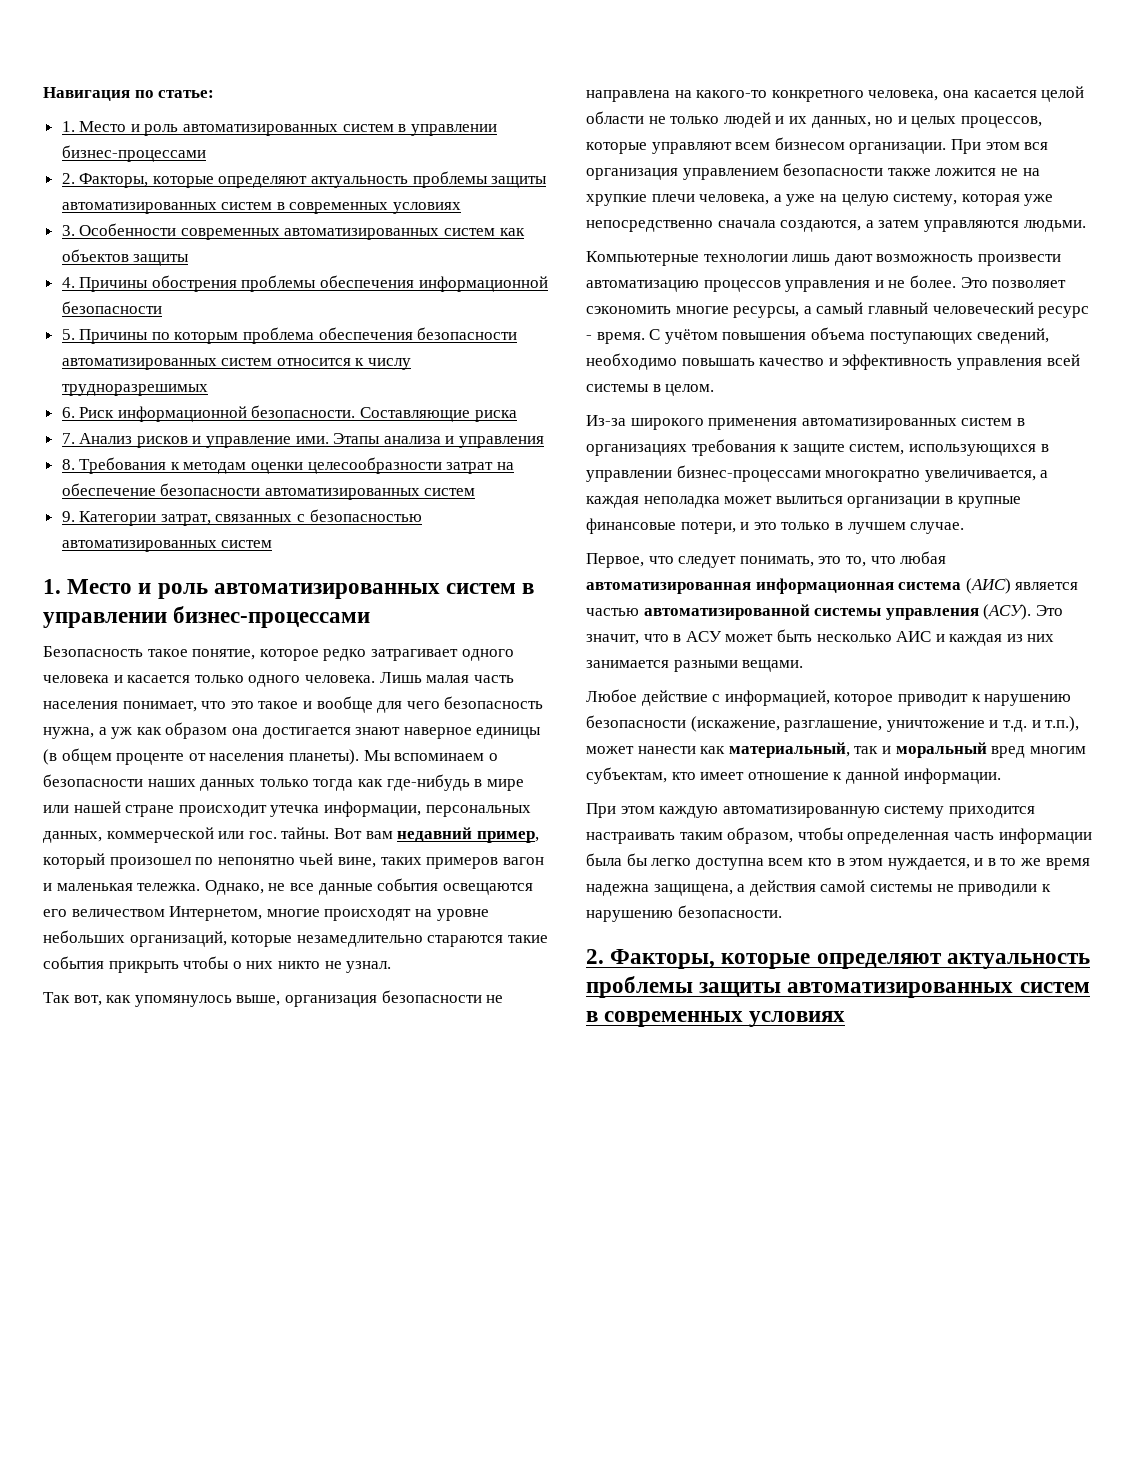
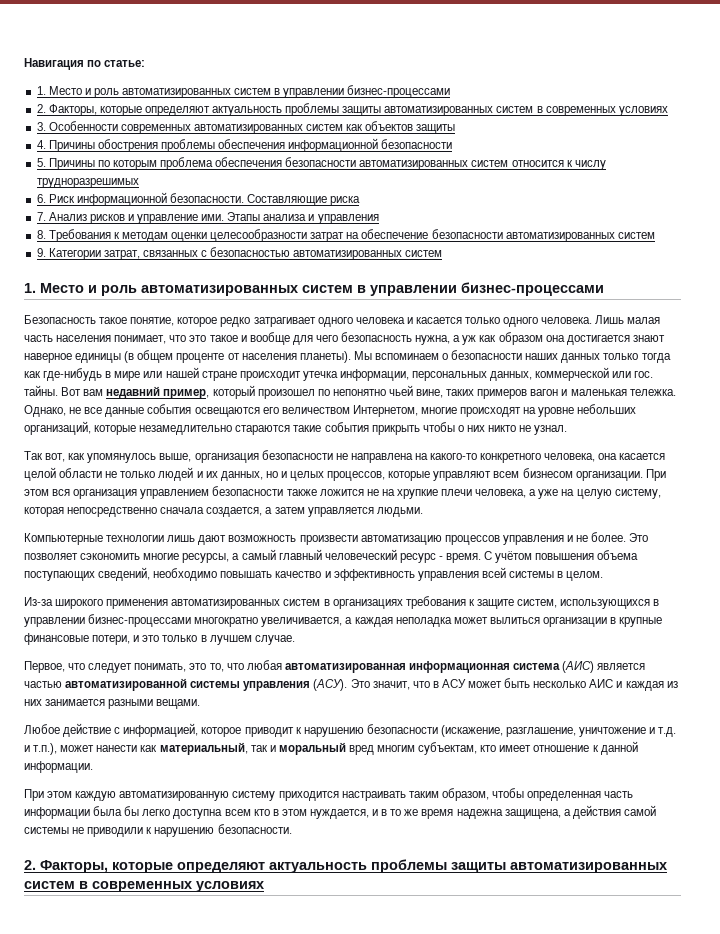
- При этом вся организация управлением безопасности также ложится не на хрупкие плечи человека, а уже на целую систему, которая уже непосредственно сначала создаются, а затем управляются людьми.
+ При этом вся организация управлением безопасности также ложится не на хрупкие плечи человека, а уже на целую систему, которая непосредственно сначала создается, а затем управляется людьми.

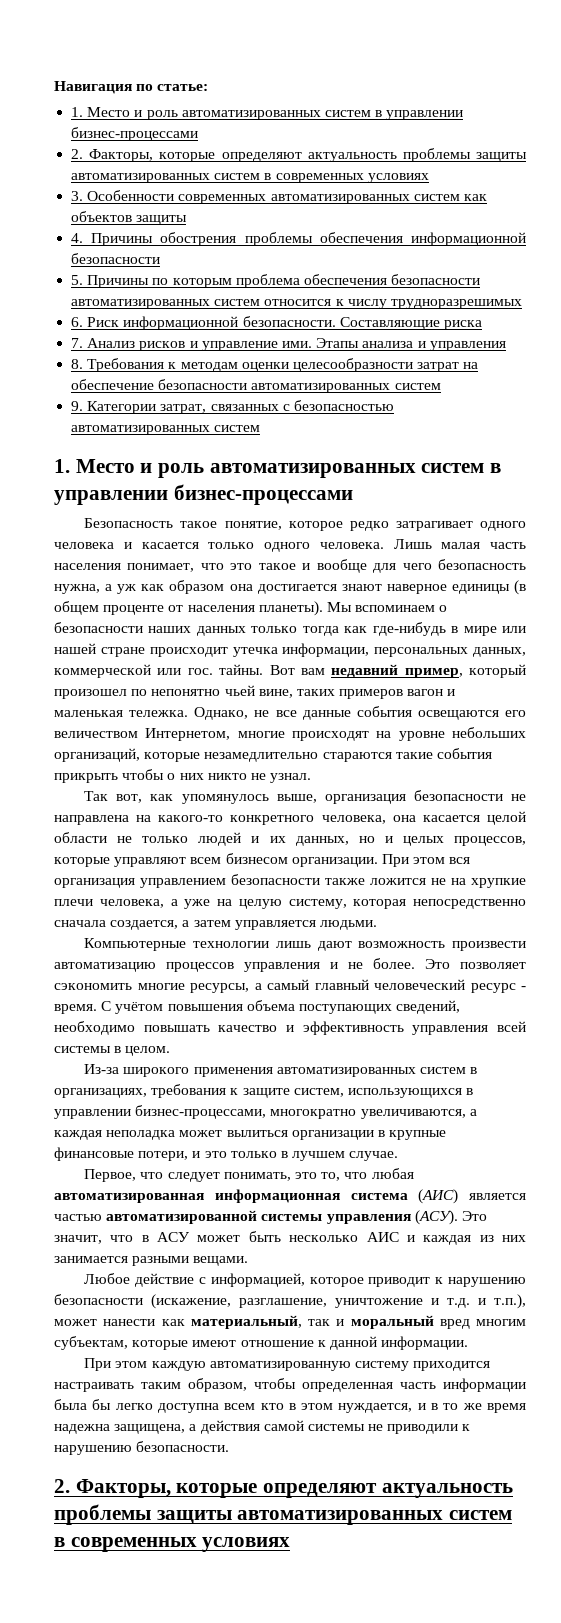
- Из-за широкого применения автоматизированных систем в организациях требования к защите систем, использующихся в управлении бизнес-процессами многократно увеличивается, а каждая неполадка может вылиться организации в крупные финансовые потери, и это только в лучшем случае.
+ Из-за широкого применения автоматизированных систем в организациях, требования к защите систем, использующихся в управлении бизнес-процессами, многократно увеличиваются, а каждая неполадка может вылиться организации в крупные финансовые потери, и это только в лучшем случае.
- Любое действие с информацией, которое приводит к нарушению безопасности (искажение, разглашение, уничтожение и т.д. и т.п.), может нанести как материальный, так и моральный вред многим субъектам, кто имеет отношение к данной информации.
+ Любое действие с информацией, которое приводит к нарушению безопасности (искажение, разглашение, уничтожение и т.д. и т.п.), может нанести как материальный, так и моральный вред многим субъектам, которые имеют отношение к данной информации.

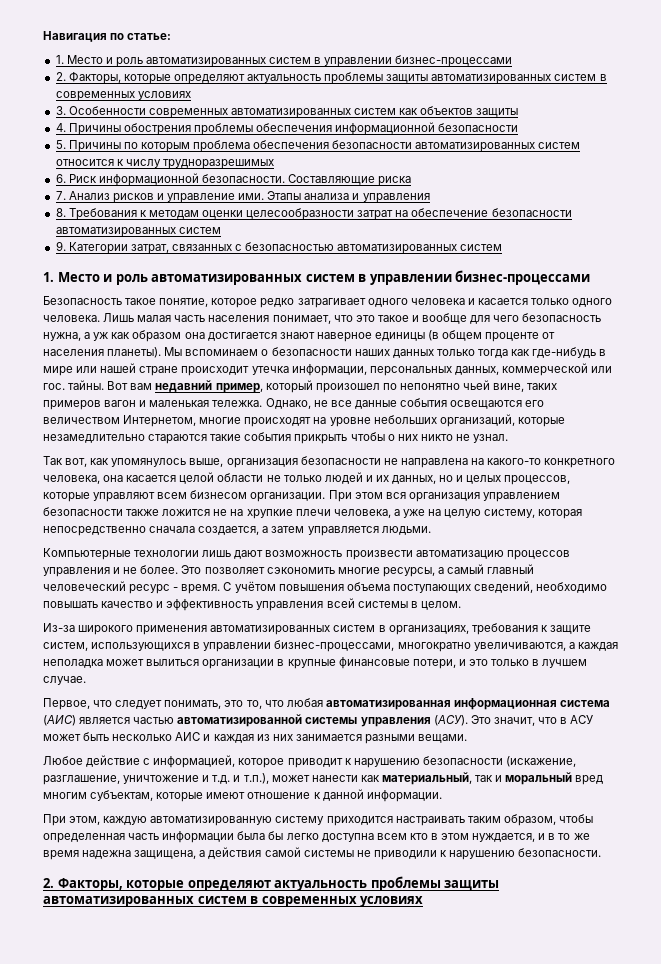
- При этом каждую автоматизированную систему приходится настраивать таким образом, чтобы определенная часть информации была бы легко доступна всем кто в этом нуждается, и в то же время надежна защищена, а действия самой системы не приводили к нарушению безопасности.
+ При этом, каждую автоматизированную систему приходится настраивать таким образом, чтобы определенная часть информации была бы легко доступна всем кто в этом нуждается, и в то же время надежна защищена, а действия самой системы не приводили к нарушению безопасности.

